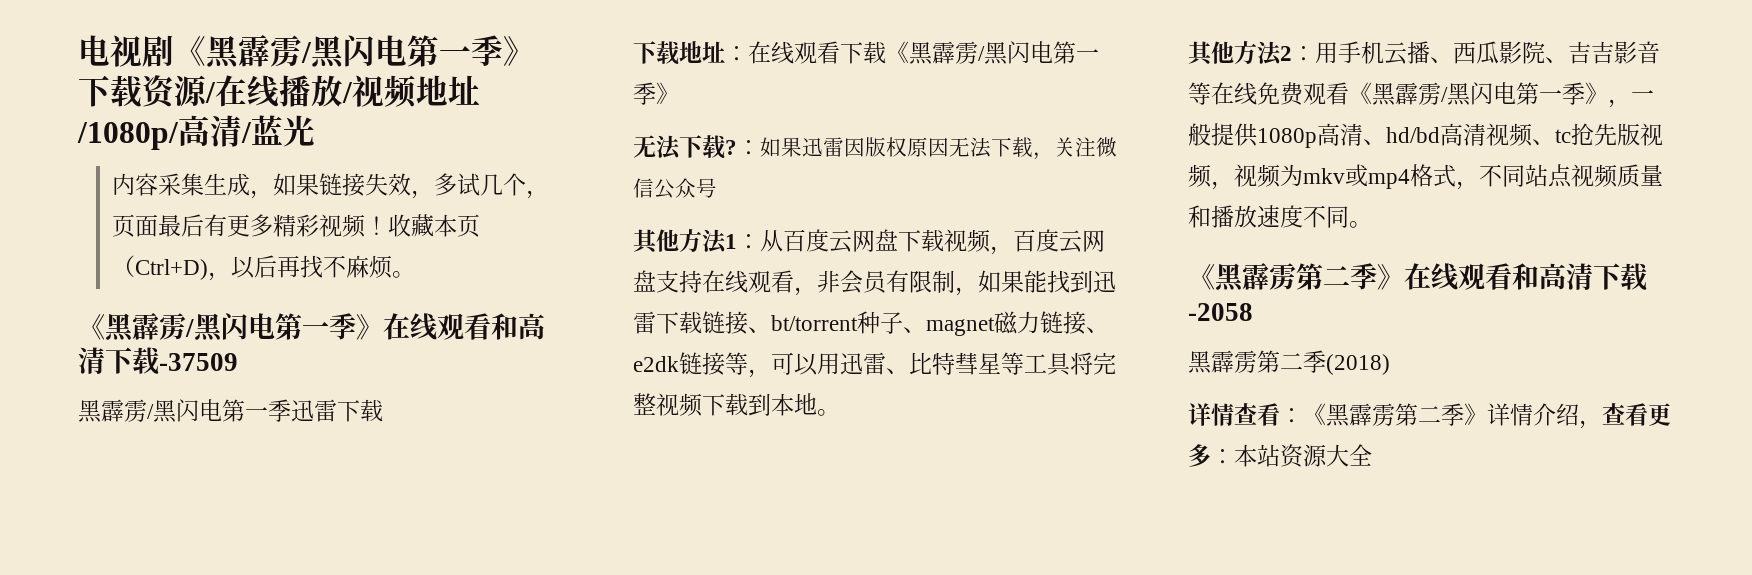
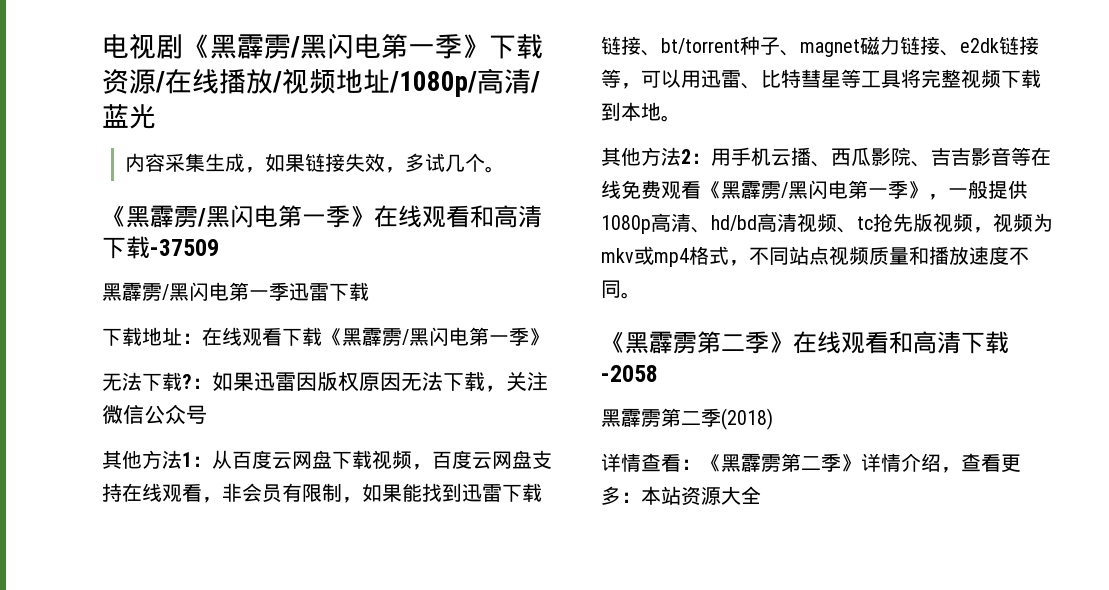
- 内容采集生成，如果链接失效，多试几个，页面最后有更多精彩视频！收藏本页（Ctrl+D)，以后再找不麻烦。
+ 内容采集生成，如果链接失效，多试几个。

